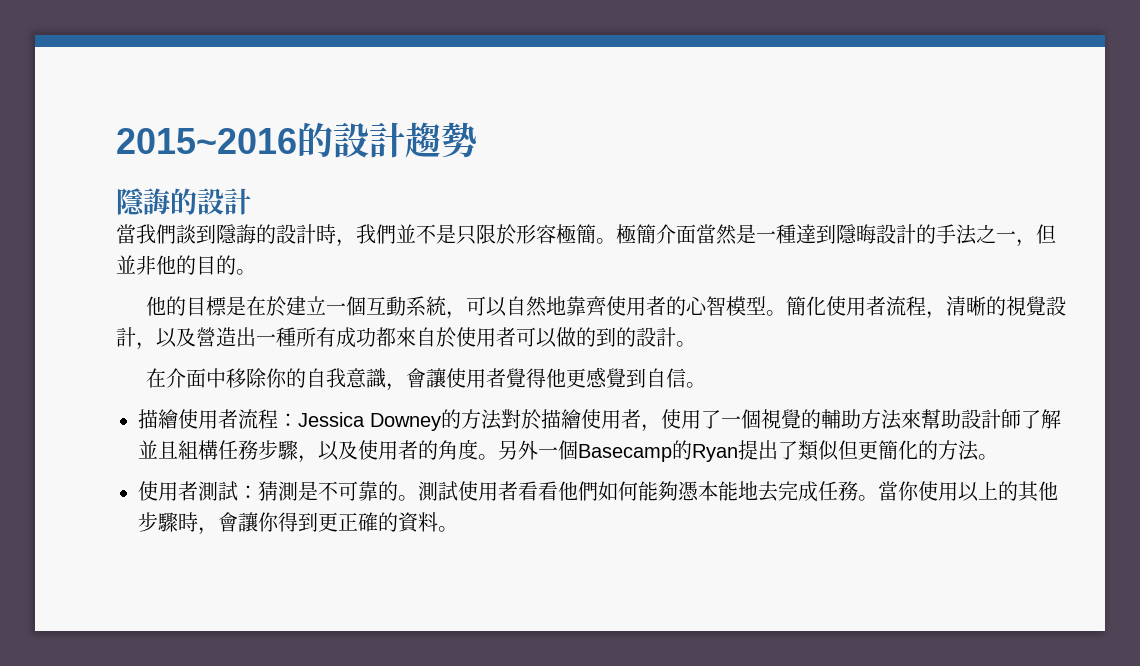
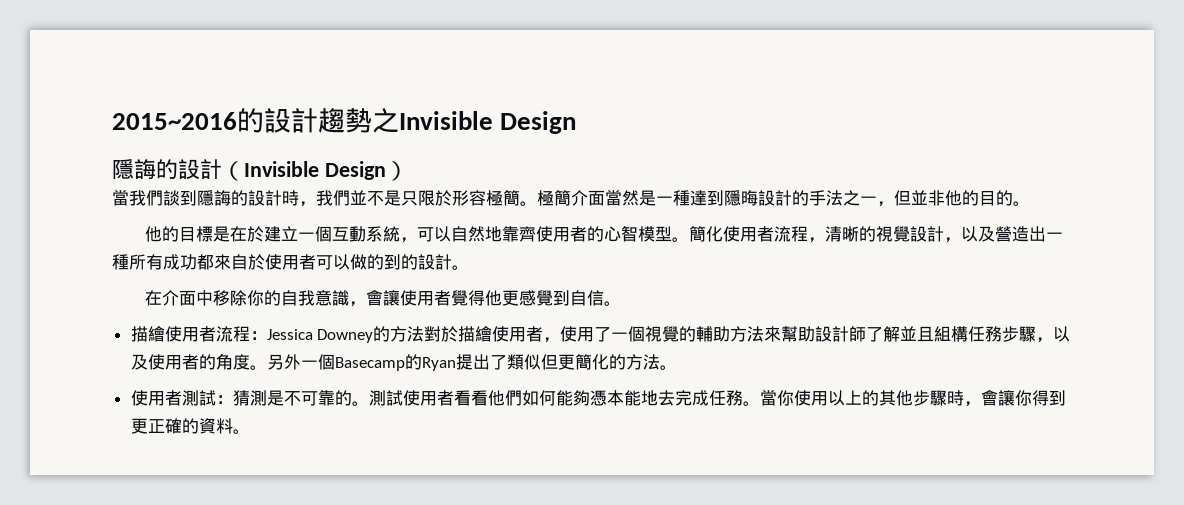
- 2015~2016的設計趨勢
- 隱誨的設計
+ 2015~2016的設計趨勢之Invisible Design
+ 隱誨的設計（Invisible Design）

